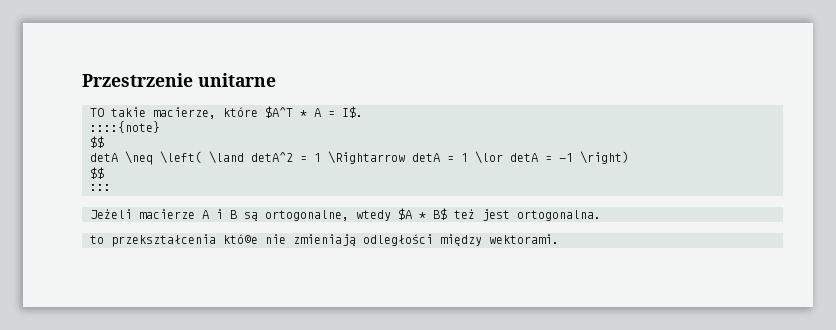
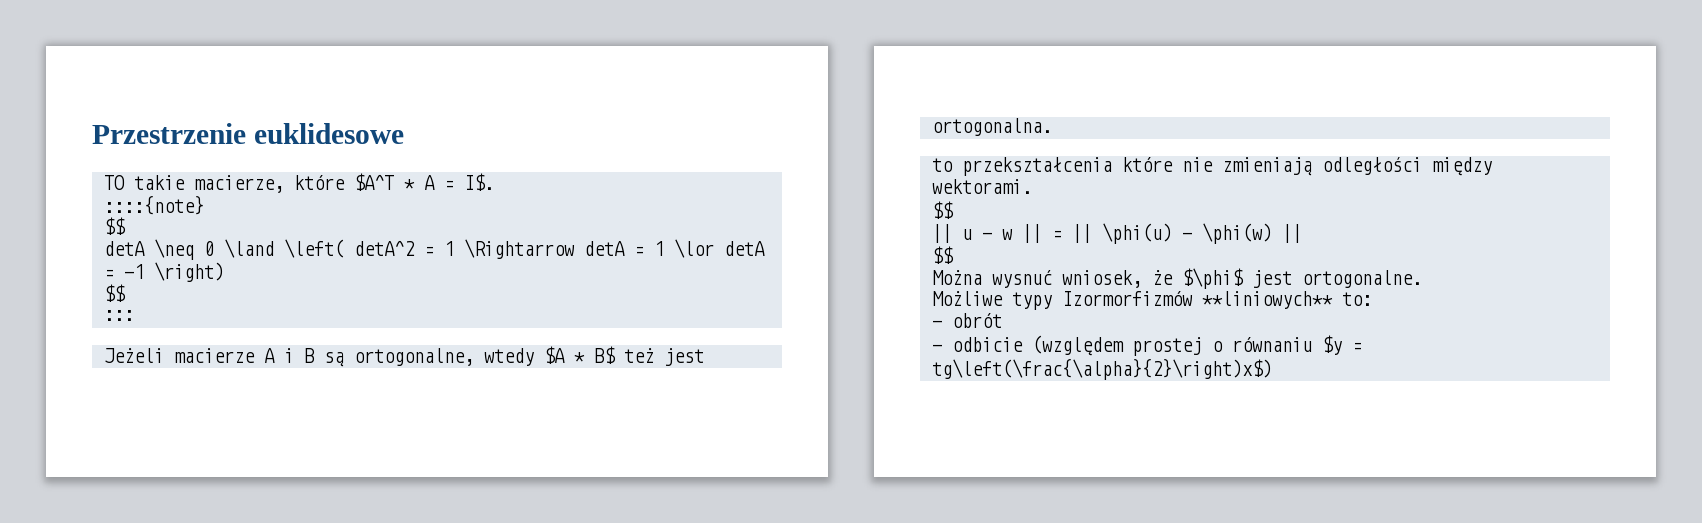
- Przestrzenie unitarne
+ Przestrzenie euklidesowe
- detA \neq \left( \land detA^2 = 1 \Rightarrow detA = 1 \lor detA = -1 \right)
+ detA \neq 0 \land \left( detA^2 = 1 \Rightarrow detA = 1 \lor detA = -1 \right)
- to przekształcenia któ©e nie zmieniają odległości między wektorami.
+ to przekształcenia które nie zmieniają odległości między wektorami.
+ $$
+ || u - w || = || \phi(u) - \phi(w) ||
+ $$
+ Można wysnuć wniosek, że $\phi$ jest ortogonalne.
+ Możliwe typy Izormorfizmów **liniowych** to:
+ - obrót
+ - odbicie (względem prostej o równaniu $y = tg\left(\frac{\alpha}{2}\right)x$)

